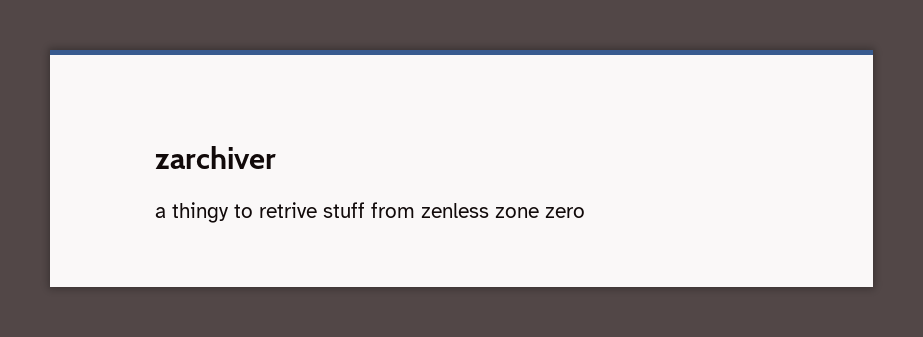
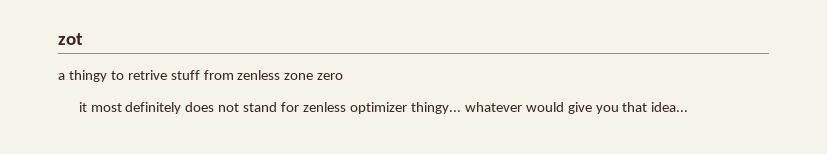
- zarchiver
+ zot
+ it most definitely does not stand for zenless optimizer thingy... whatever would give you that idea...

